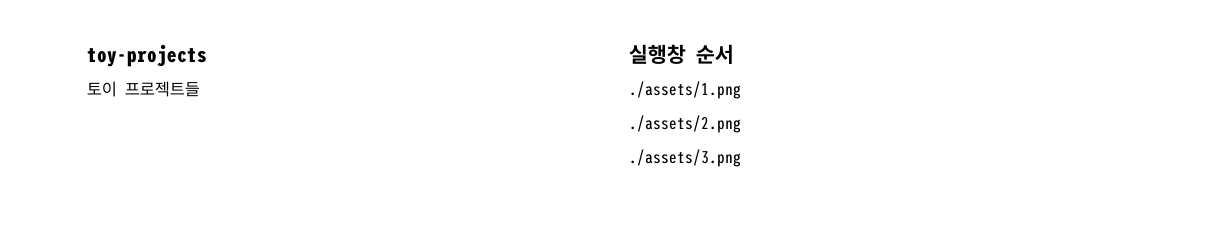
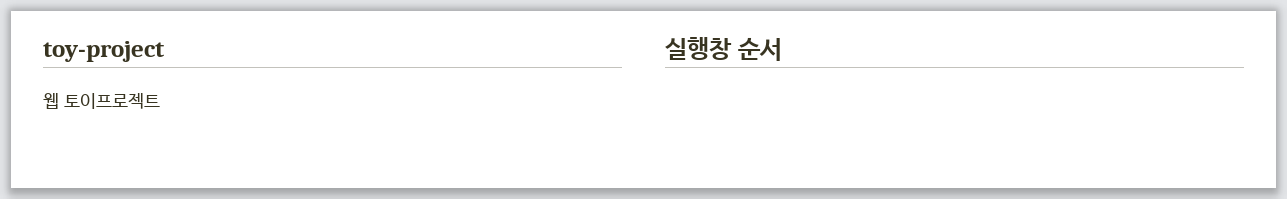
- toy-projects
- 토이 프로젝트들
+ toy-project
+ 웹 토이프로젝트
- ./assets/1.png
- ./assets/2.png
- ./assets/3.png

